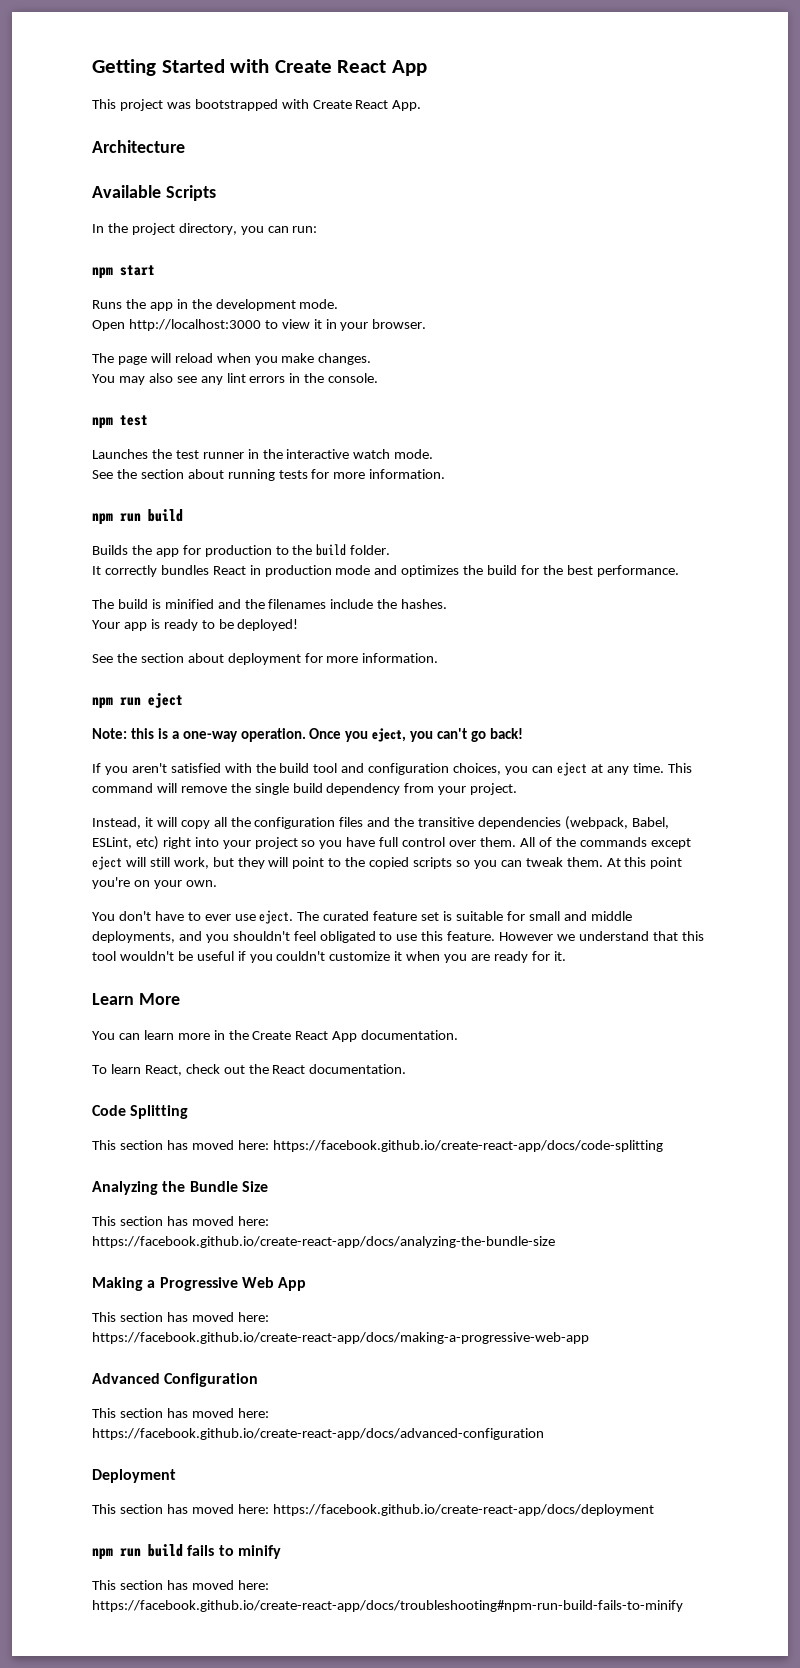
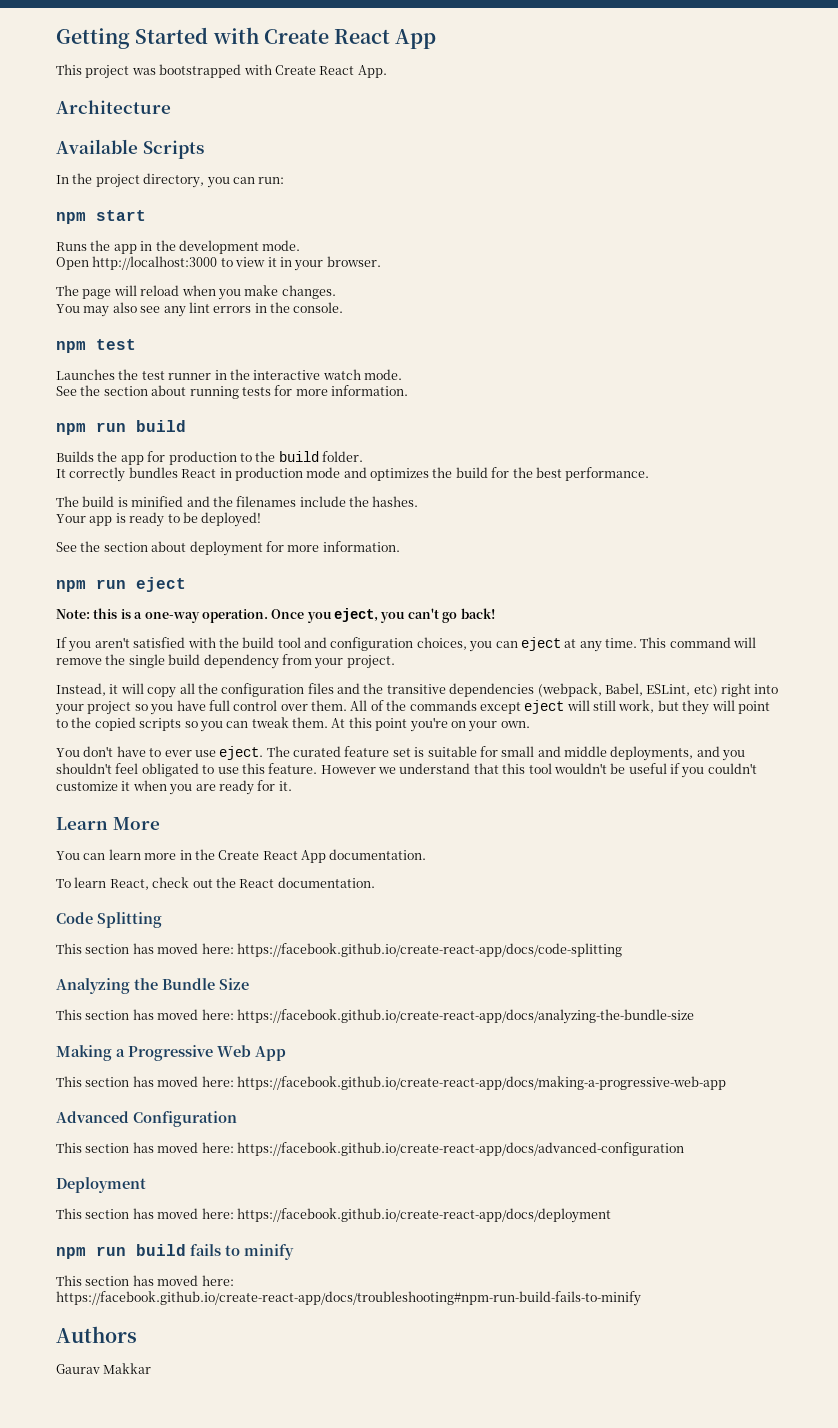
+ Authors
+ Gaurav Makkar

